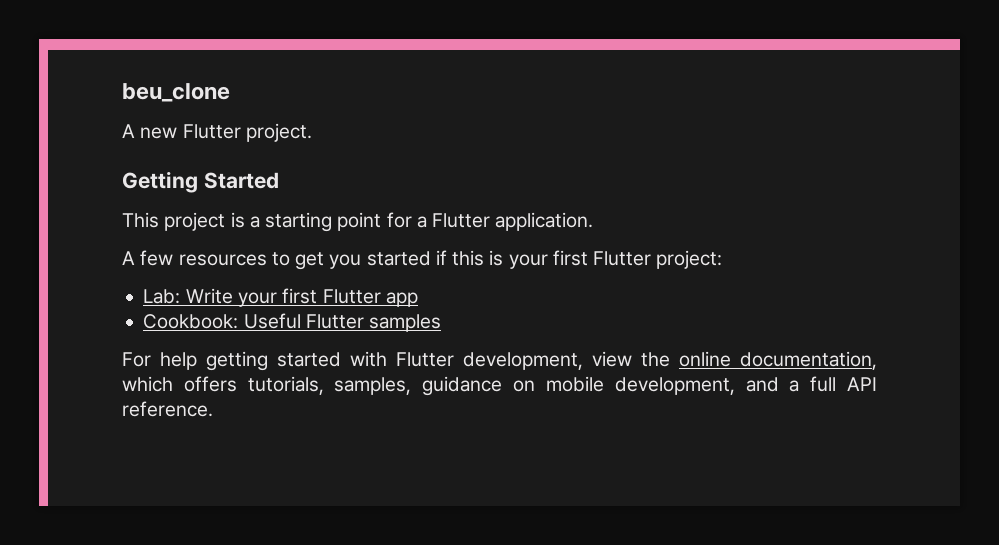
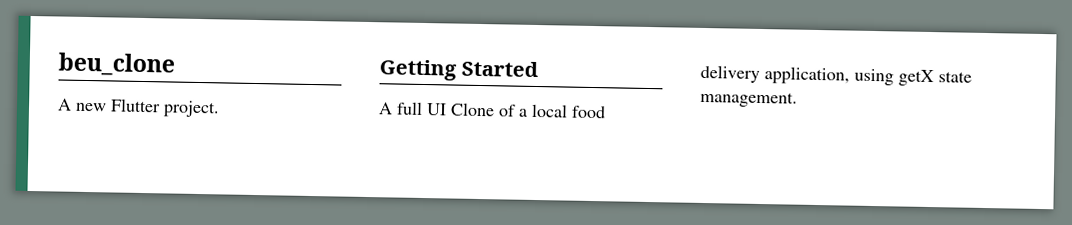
- This project is a starting point for a Flutter application.
- A few resources to get you started if this is your first Flutter project:
- Lab: Write your first Flutter app
- Cookbook: Useful Flutter samples
- For help getting started with Flutter development, view the online documentation, which offers tutorials, samples, guidance on mobile development, and a full API reference.
+ A full UI Clone of a local food delivery application, using getX state management.

